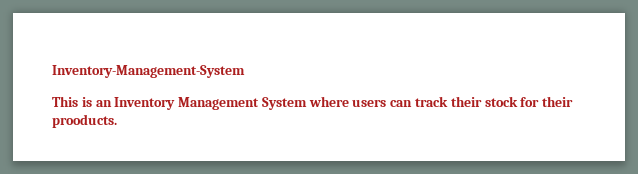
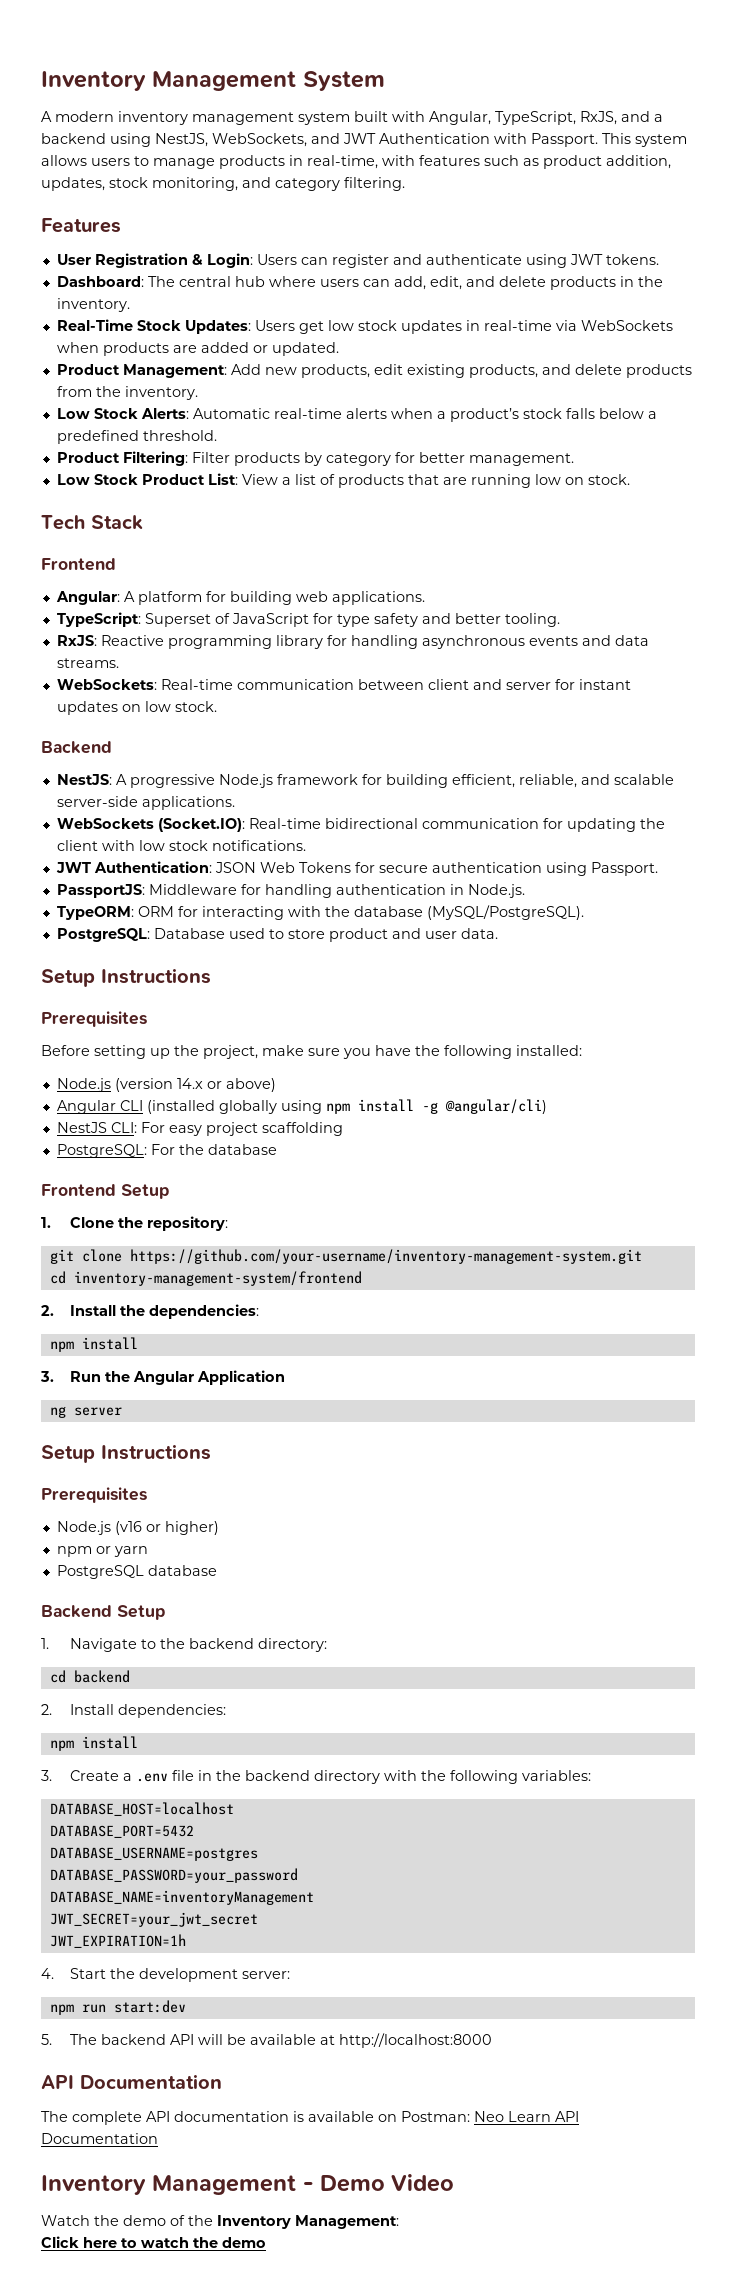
- Inventory-Management-System
- This is an Inventory Management System where users can track their stock for their prooducts.
+ Inventory Management System
+ A modern inventory management system built with Angular, TypeScript, RxJS, and a backend using NestJS, WebSockets, and JWT Authentication with Passport. This system allows users to manage products in real-time, with features such as product addition, updates, stock monitoring, and category filtering.
+ Features
+ User Registration & Login: Users can register and authenticate using JWT tokens.
+ Dashboard: The central hub where users can add, edit, and delete products in the inventory.
+ Real-Time Stock Updates: Users get low stock updates in real-time via WebSockets when products are added or updated.
+ Product Management: Add new products, edit existing products, and delete products from the inventory.
+ Low Stock Alerts: Automatic real-time alerts when a product’s stock falls below a predefined threshold.
+ Product Filtering: Filter products by category for better management.
+ Low Stock Product List: View a list of products that are running low on stock.
+ Tech Stack
+ Frontend
+ Angular: A platform for building web applications.
+ TypeScript: Superset of JavaScript for type safety and better tooling.
+ RxJS: Reactive programming library for handling asynchronous events and data streams.
+ WebSockets: Real-time communication between client and server for instant updates on low stock.
+ Backend
+ NestJS: A progressive Node.js framework for building efficient, reliable, and scalable server-side applications.
+ WebSockets (Socket.IO): Real-time bidirectional communication for updating the client with low stock notifications.
+ JWT Authentication: JSON Web Tokens for secure authentication using Passport.
+ PassportJS: Middleware for handling authentication in Node.js.
+ TypeORM: ORM for interacting with the database (MySQL/PostgreSQL).
+ PostgreSQL: Database used to store product and user data.
+ Setup Instructions
+ Prerequisites
+ Before setting up the project, make sure you have the following installed:
+ Node.js (version 14.x or above)
+ Angular CLI (installed globally using npm install -g @angular/cli)
+ NestJS CLI: For easy project scaffolding
+ PostgreSQL: For the database
+ Frontend Setup
+ 1. Clone the repository:
+ git clone https://github.com/your-username/inventory-management-system.git
+ cd inventory-management-system/frontend
+ 2. Install the dependencies:
+ npm install
+ 3. Run the Angular Application
+ ng server
+ Setup Instructions
+ Prerequisites
+ Node.js (v16 or higher)
+ npm or yarn
+ PostgreSQL database
+ Backend Setup
+ 1. Navigate to the backend directory:
+ cd backend
+ 2. Install dependencies:
+ npm install
+ 3. Create a .env file in the backend directory with the following variables:
+ DATABASE_HOST=localhost
+ DATABASE_PORT=5432
+ DATABASE_USERNAME=postgres
+ DATABASE_PASSWORD=your_password
+ DATABASE_NAME=inventoryManagement
+ JWT_SECRET=your_jwt_secret
+ JWT_EXPIRATION=1h
+ 4. Start the development server:
+ npm run start:dev
+ 5. The backend API will be available at http://localhost:8000
+ API Documentation
+ The complete API documentation is available on Postman: Neo Learn API Documentation
+ Inventory Management - Demo Video
+ Watch the demo of the Inventory Management:
+ Click here to watch the demo

